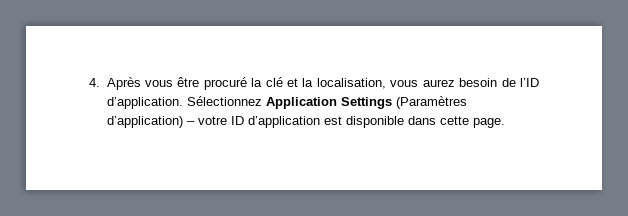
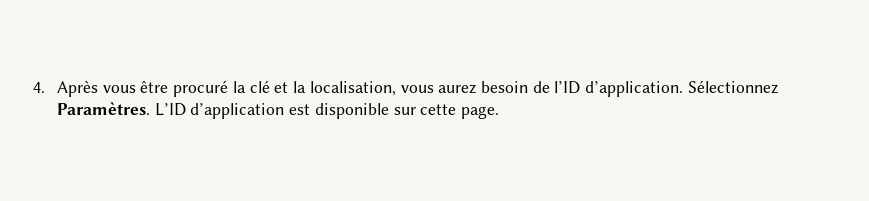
- Sélectionnez Application Settings (Paramètres d’application) – votre ID d’application est disponible dans cette page.
+ Sélectionnez Paramètres. L’ID d’application est disponible sur cette page.

